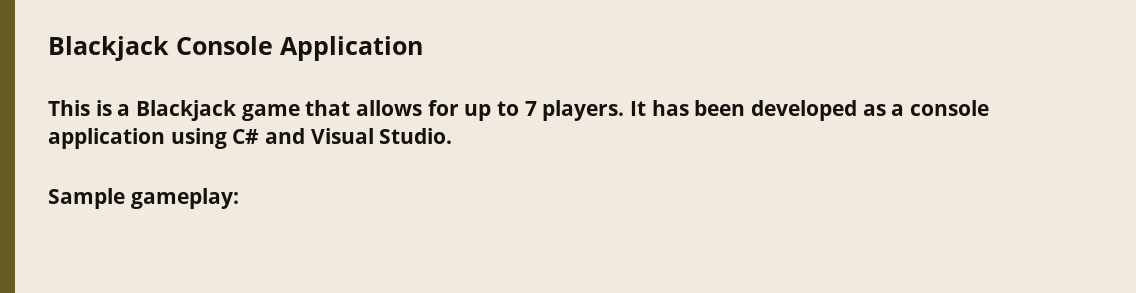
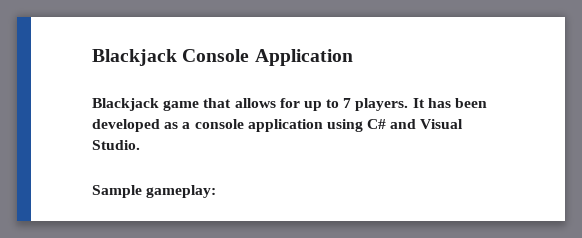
- This is a Blackjack game that allows for up to 7 players.
+ Blackjack game that allows for up to 7 players.

